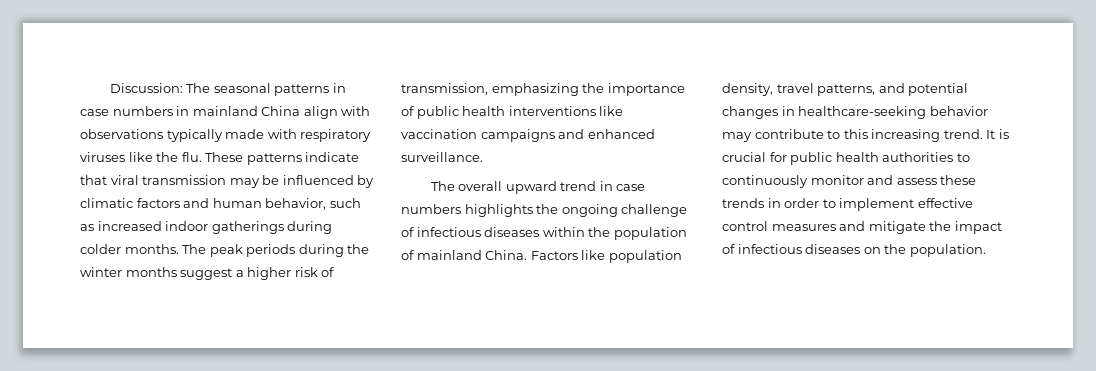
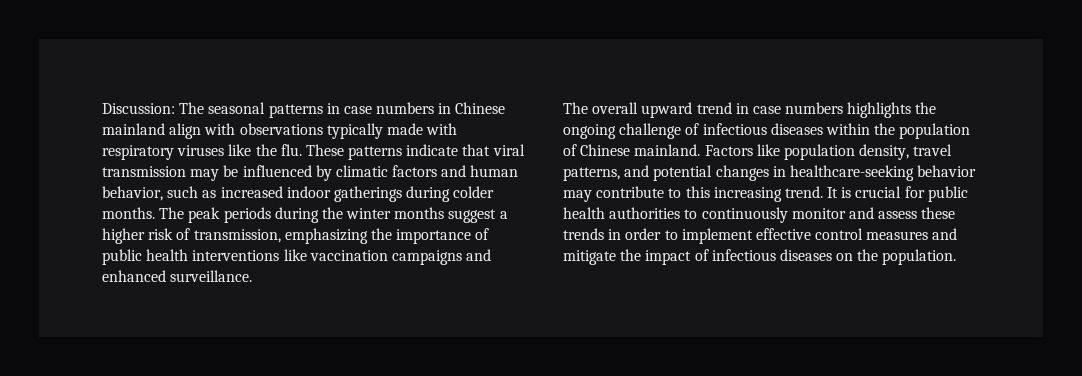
- Discussion: The seasonal patterns in case numbers in mainland China align with observations typically made with respiratory viruses like the flu.
+ Discussion: The seasonal patterns in case numbers in Chinese mainland align with observations typically made with respiratory viruses like the flu.
- The overall upward trend in case numbers highlights the ongoing challenge of infectious diseases within the population of mainland China.
+ The overall upward trend in case numbers highlights the ongoing challenge of infectious diseases within the population of Chinese mainland.

